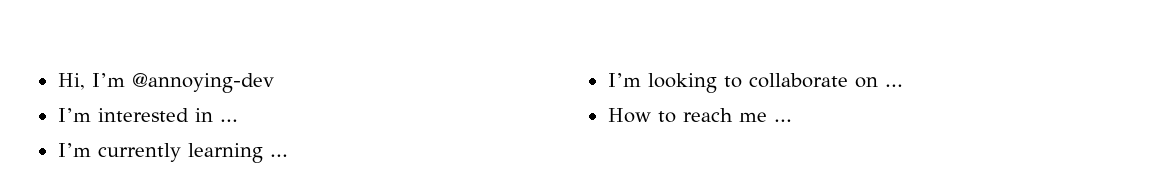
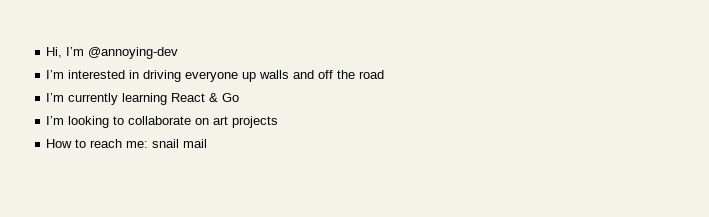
- I’m interested in ...
+ I’m interested in driving everyone up walls and off the road
- I’m currently learning ...
+ I’m currently learning React & Go
- I’m looking to collaborate on ...
+ I’m looking to collaborate on art projects
- How to reach me ...
+ How to reach me: snail mail

